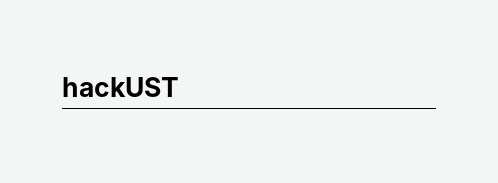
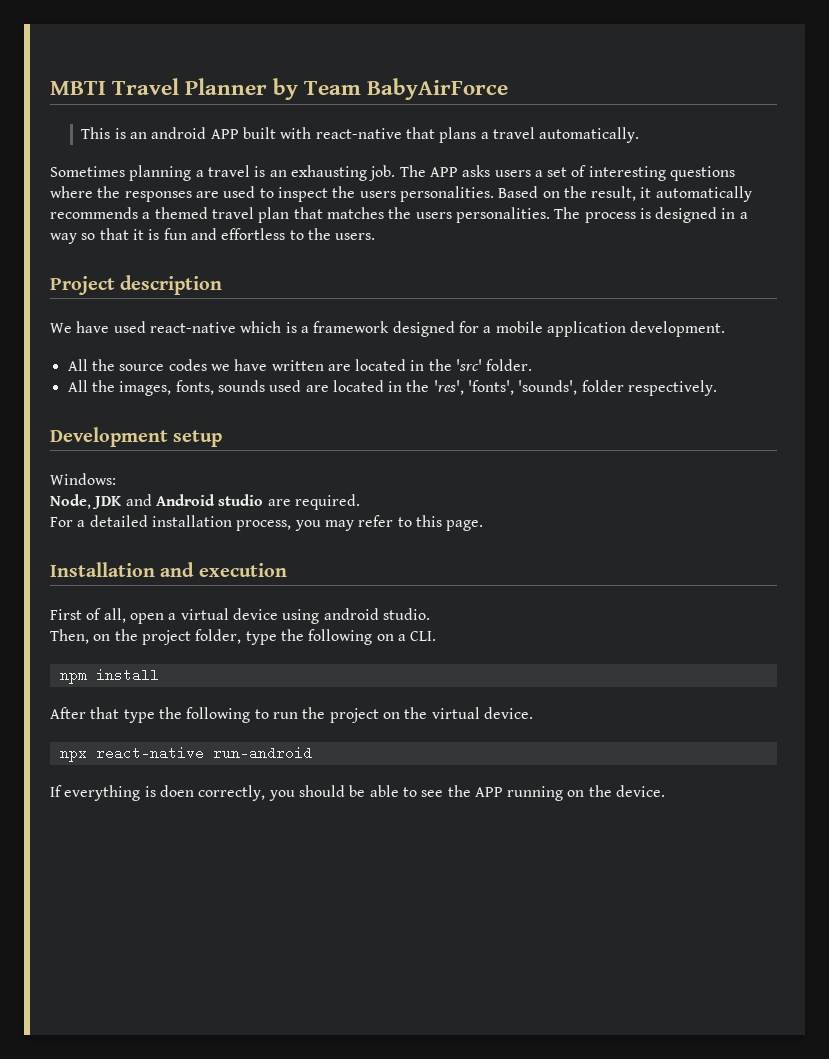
- hackUST
+ MBTI Travel Planner by Team BabyAirForce
+ This is an android APP built with react-native that plans a travel automatically.
+ Sometimes planning a travel is an exhausting job. The APP asks users a set of interesting questions where the responses are used to inspect the users personalities. Based on the result, it automatically recommends a themed travel plan that matches the users personalities. The process is designed in a way so that it is fun and effortless to the users.
+ Project description
+ We have used react-native which is a framework designed for a mobile application development.
+ All the source codes we have written are located in the 'src' folder.
+ All the images, fonts, sounds used are located in the 'res', 'fonts', 'sounds', folder respectively.
+ Development setup
+ Windows:
+ Node, JDK and Android studio are required.
+ For a detailed installation process, you may refer to this page.
+ Installation and execution
+ First of all, open a virtual device using android studio.
+ Then, on the project folder, type the following on a CLI.
+ npm install
+ After that type the following to run the project on the virtual device.
+ npx react-native run-android
+ If everything is doen correctly, you should be able to see the APP running on the device.

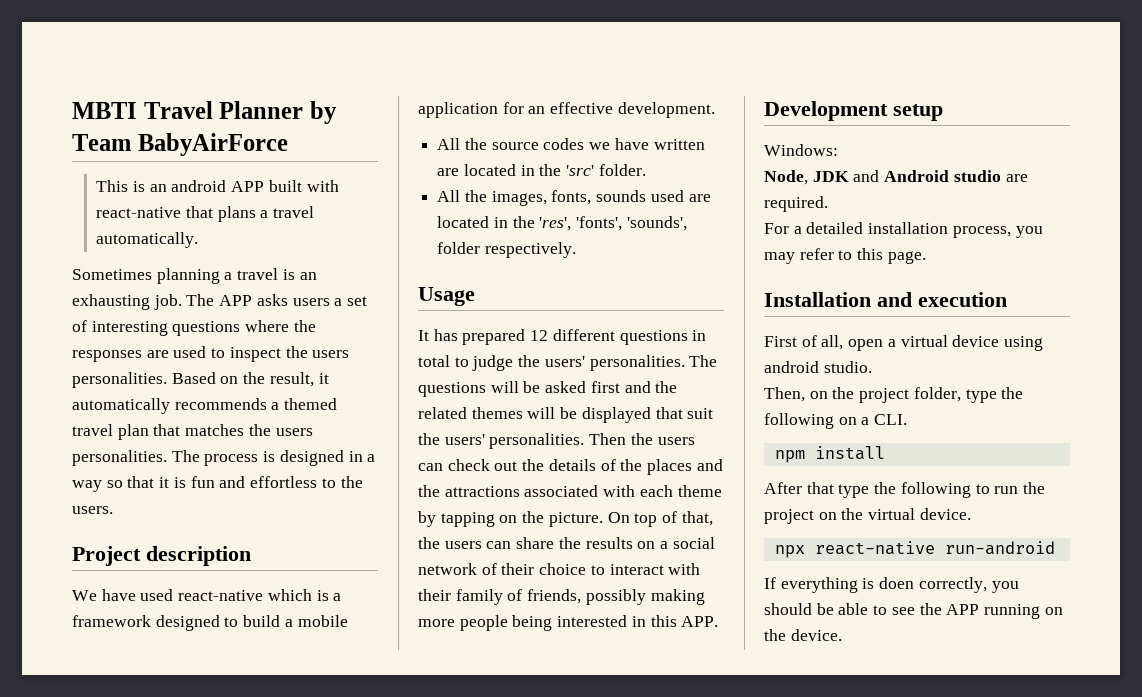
- We have used react-native which is a framework designed for a mobile application development.
+ We have used react-native which is a framework designed to build a mobile application for an effective development.
+ Usage
+ It has prepared 12 different questions in total to judge the users' personalities. The questions will be asked first and the related themes will be displayed that suit the users' personalities. Then the users can check out the details of the places and the attractions associated with each theme by tapping on the picture. On top of that, the users can share the results on a social network of their choice to interact with their family of friends, possibly making more people being interested in this APP.

